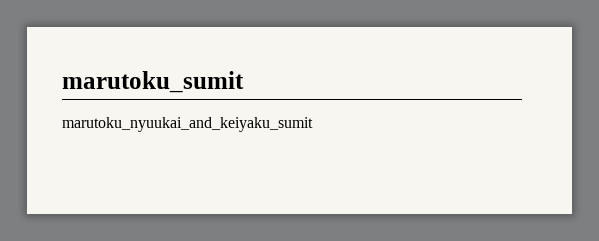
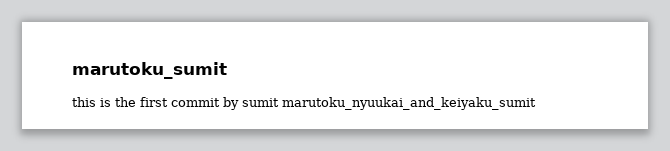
- marutoku_nyuukai_and_keiyaku_sumit
+ this is the first commit by sumit marutoku_nyuukai_and_keiyaku_sumit

